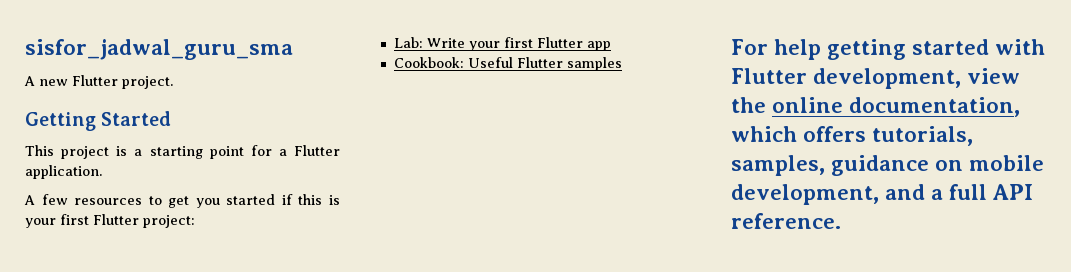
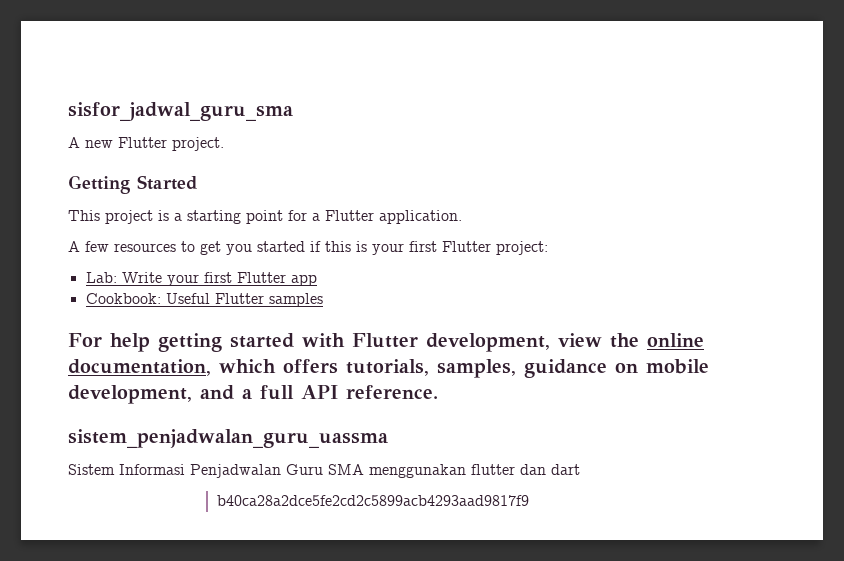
+ sistem_penjadwalan_guru_uassma
+ Sistem Informasi Penjadwalan Guru SMA menggunakan flutter dan dart
+ b40ca28a2dce5fe2cd2c5899acb4293aad9817f9

